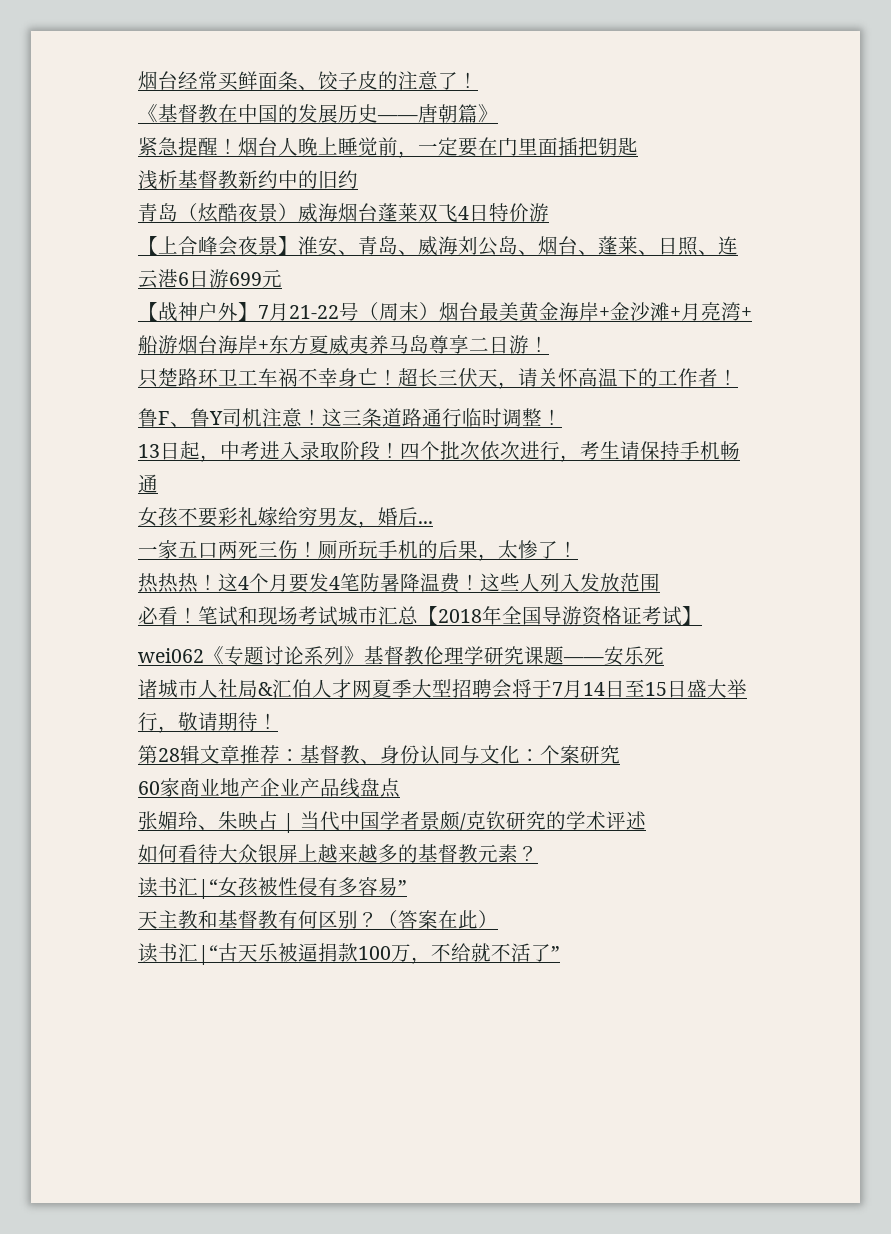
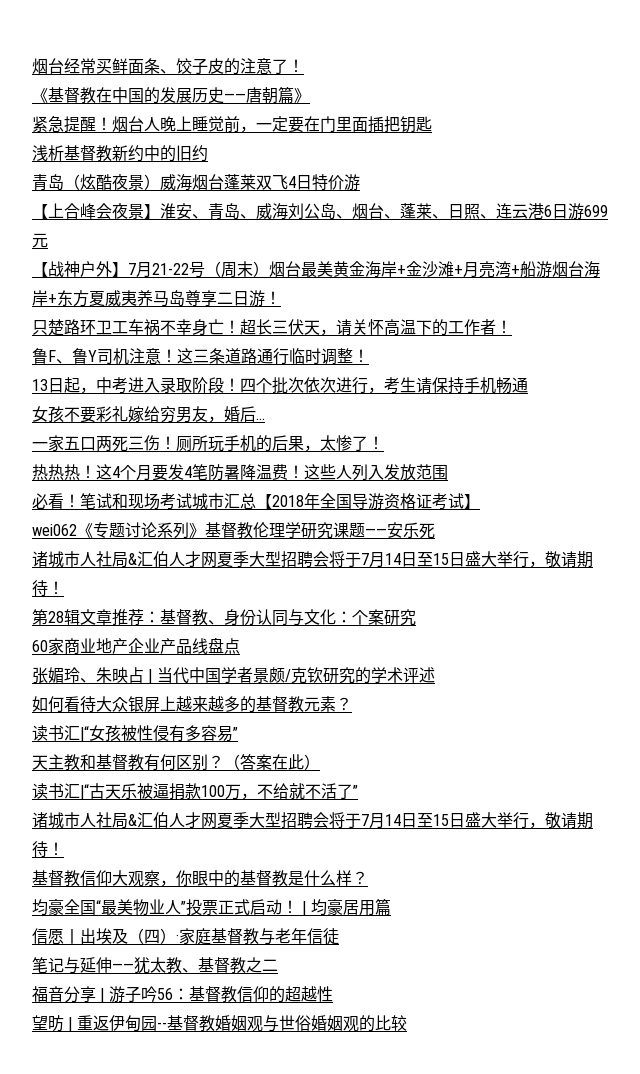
  读书汇|“古天乐被逼捐款100万，不给就不活了”
+ 诸城市人社局&汇伯人才网夏季大型招聘会将于7月14日至15日盛大举行，敬请期待！
+ 基督教信仰大观察，你眼中的基督教是什么样？
+ 均豪全国“最美物业人”投票正式启动！ | 均豪居用篇
+ 信愿丨出埃及（四）·家庭基督教与老年信徒
+ 笔记与延伸——犹太教、基督教之二
+ 福音分享 | 游子吟56：基督教信仰的超越性
+ 望昉 | 重返伊甸园--基督教婚姻观与世俗婚姻观的比较

